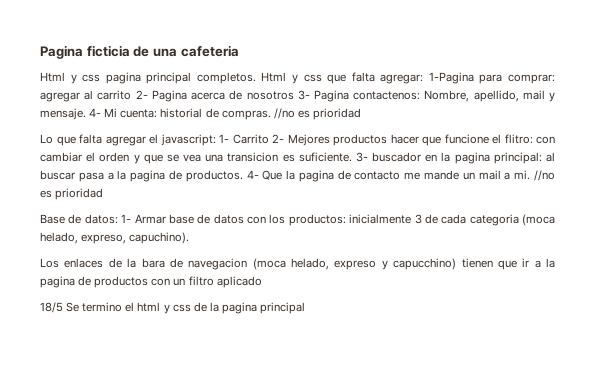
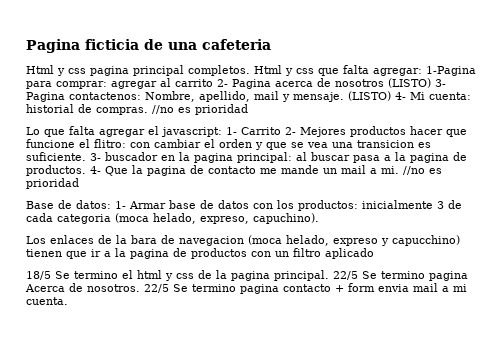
- Html y css que falta agregar: 1-Pagina para comprar: agregar al carrito 2- Pagina acerca de nosotros 3- Pagina contactenos: Nombre, apellido, mail y mensaje.
+ Html y css que falta agregar: 1-Pagina para comprar: agregar al carrito 2- Pagina acerca de nosotros (LISTO) 3- Pagina contactenos: Nombre, apellido, mail y mensaje.
- 4- Mi cuenta: historial de compras.
+ (LISTO) 4- Mi cuenta: historial de compras.
- 18/5 Se termino el html y css de la pagina principal
+ 18/5 Se termino el html y css de la pagina principal. 22/5 Se termino pagina Acerca de nosotros. 22/5 Se termino pagina contacto + form envia mail a mi cuenta.

